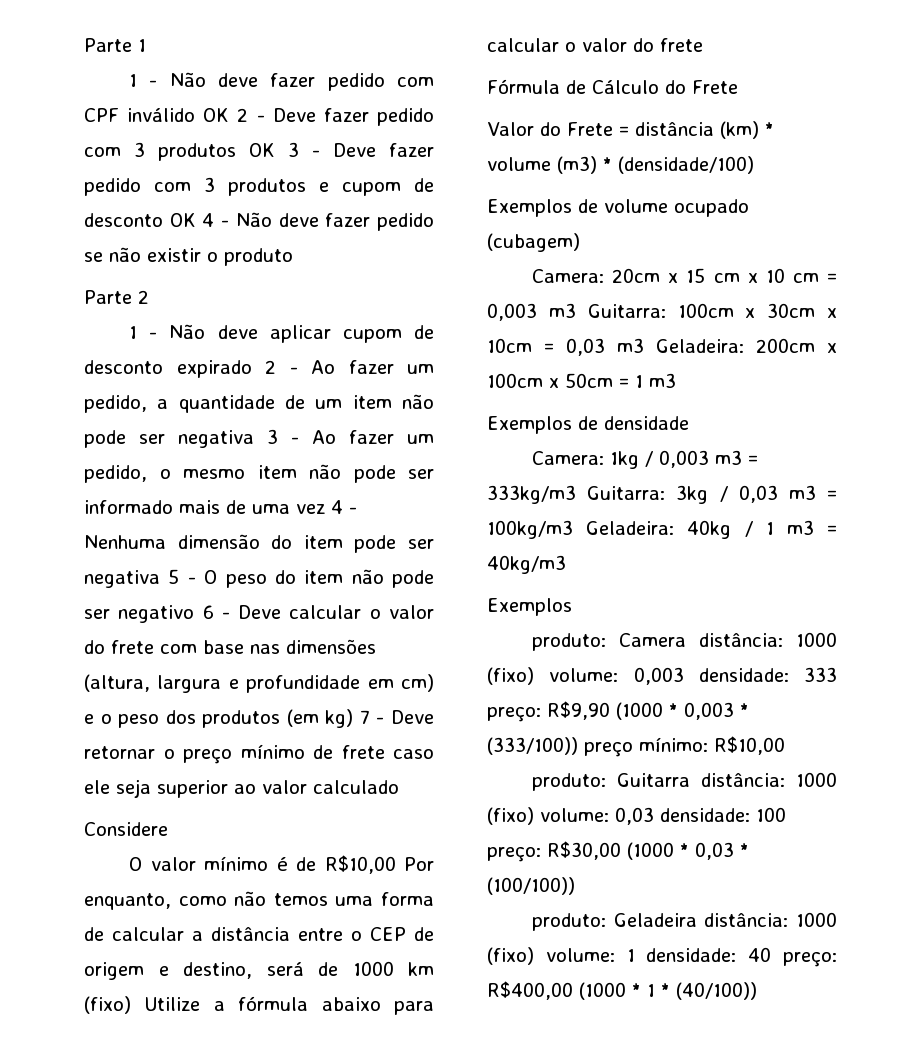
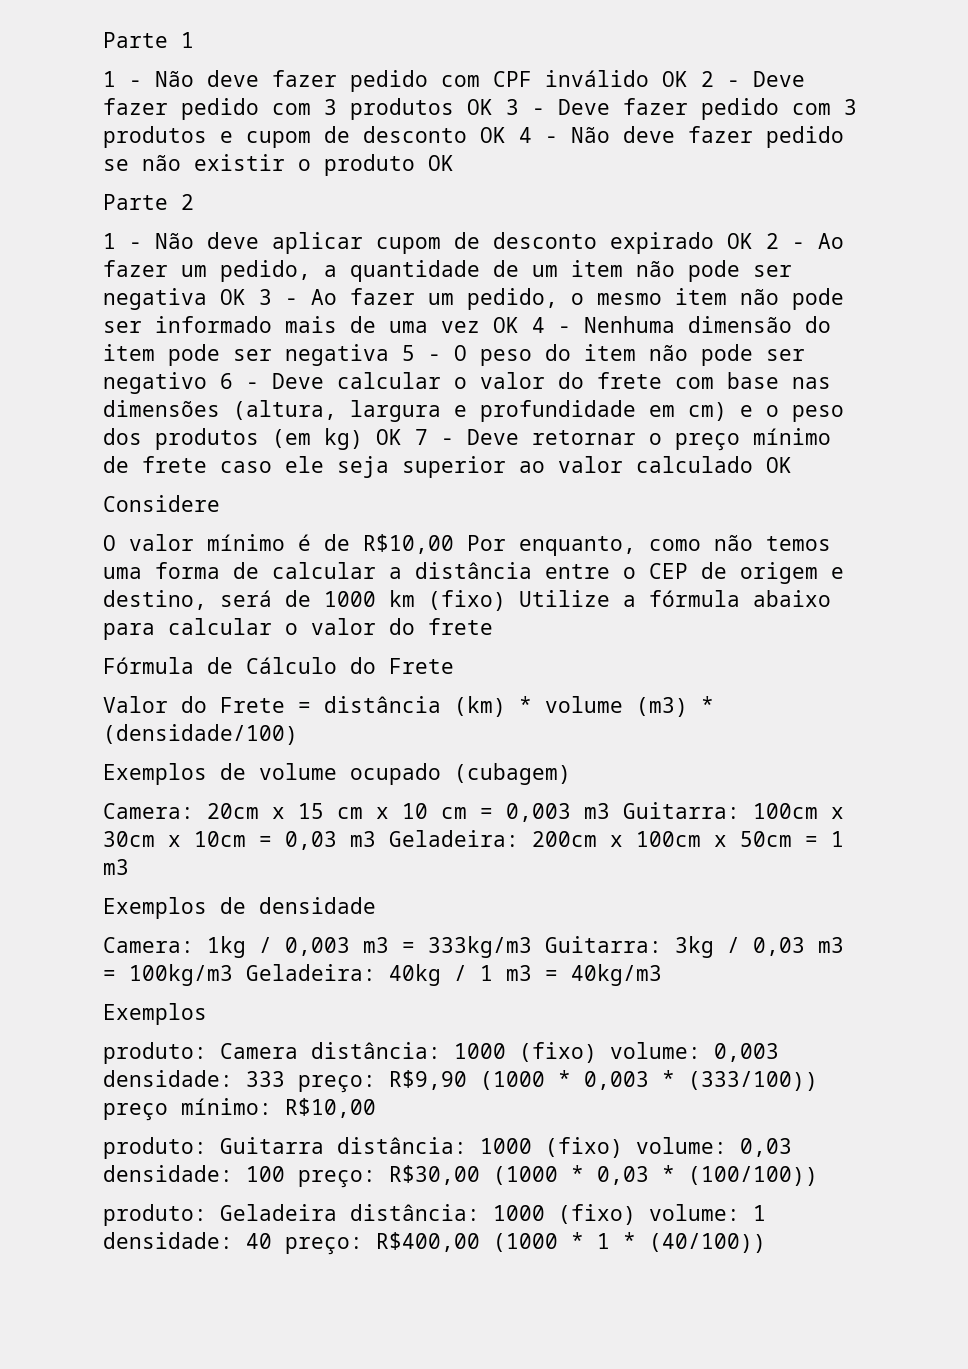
- 1 - Não deve fazer pedido com CPF inválido OK 2 - Deve fazer pedido com 3 produtos OK 3 - Deve fazer pedido com 3 produtos e cupom de desconto OK 4 - Não deve fazer pedido se não existir o produto
+ 1 - Não deve fazer pedido com CPF inválido OK 2 - Deve fazer pedido com 3 produtos OK 3 - Deve fazer pedido com 3 produtos e cupom de desconto OK 4 - Não deve fazer pedido se não existir o produto OK
- 1 - Não deve aplicar cupom de desconto expirado 2 - Ao fazer um pedido, a quantidade de um item não pode ser negativa 3 - Ao fazer um pedido, o mesmo item não pode ser informado mais de uma vez 4 - Nenhuma dimensão do item pode ser negativa 5 - O peso do item não pode ser negativo 6 - Deve calcular o valor do frete com base nas dimensões (altura, largura e profundidade em cm) e o peso dos produtos (em kg) 7 - Deve retornar o preço mínimo de frete caso ele seja superior ao valor calculado
+ 1 - Não deve aplicar cupom de desconto expirado OK 2 - Ao fazer um pedido, a quantidade de um item não pode ser negativa OK 3 - Ao fazer um pedido, o mesmo item não pode ser informado mais de uma vez OK 4 - Nenhuma dimensão do item pode ser negativa 5 - O peso do item não pode ser negativo 6 - Deve calcular o valor do frete com base nas dimensões (altura, largura e profundidade em cm) e o peso dos produtos (em kg) OK 7 - Deve retornar o preço mínimo de frete caso ele seja superior ao valor calculado OK

